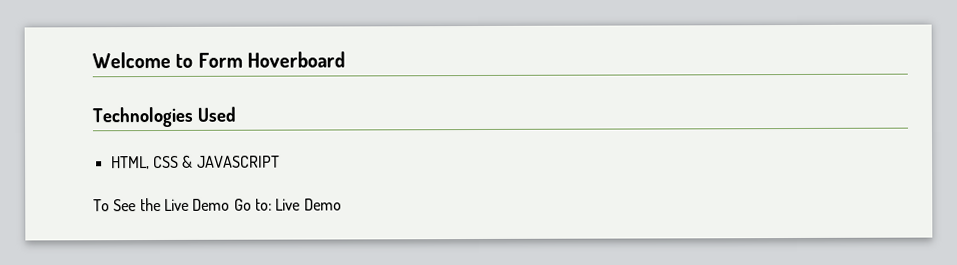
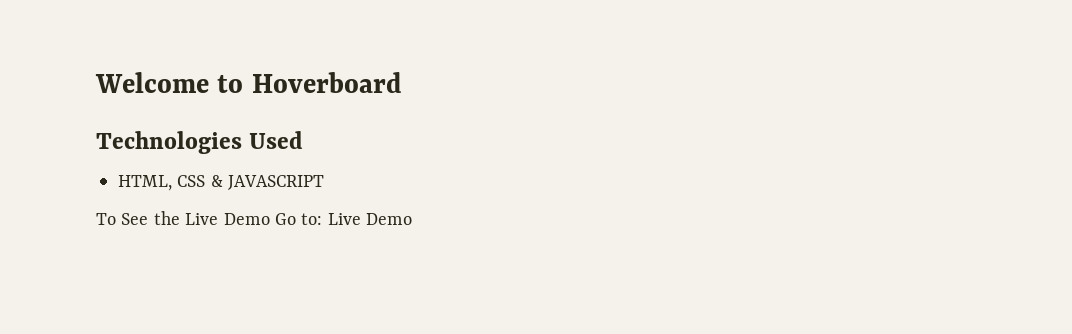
- Welcome to Form Hoverboard
+ Welcome to Hoverboard

